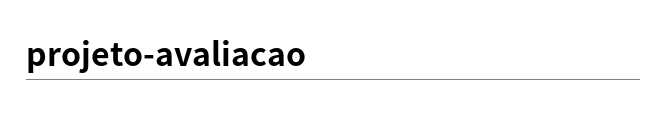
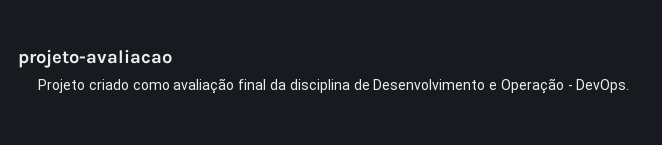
+ Projeto criado como avaliação final da disciplina de Desenvolvimento e Operação - DevOps.

